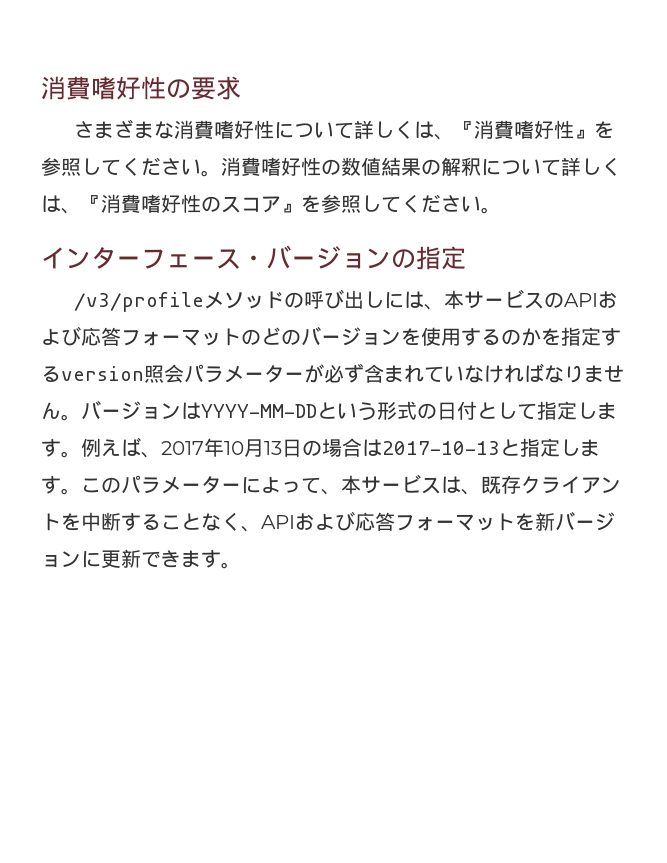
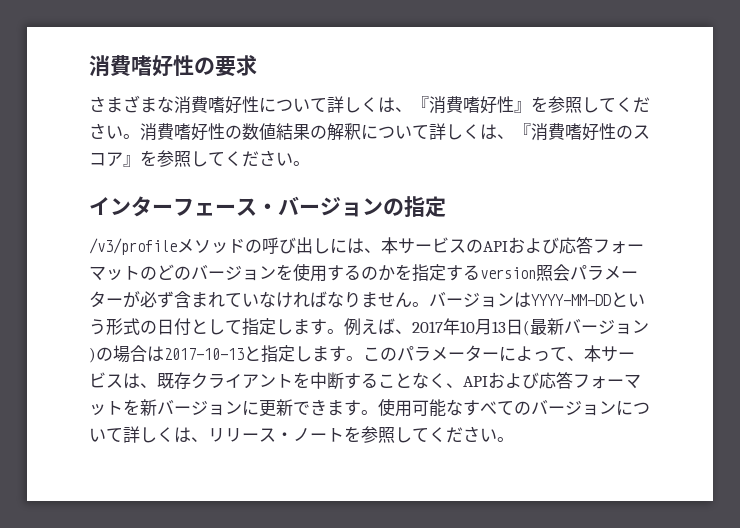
- 例えば、2017年10月13日の場合は2017-10-13と指定します。
+ 例えば、2017年10月13日(最新バージョン)の場合は2017-10-13と指定します。
+ 使用可能なすべてのバージョンについて詳しくは、リリース・ノートを参照してください。

